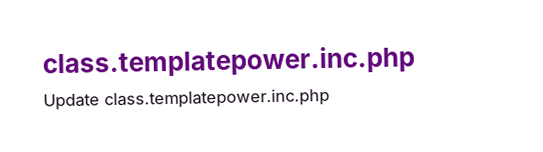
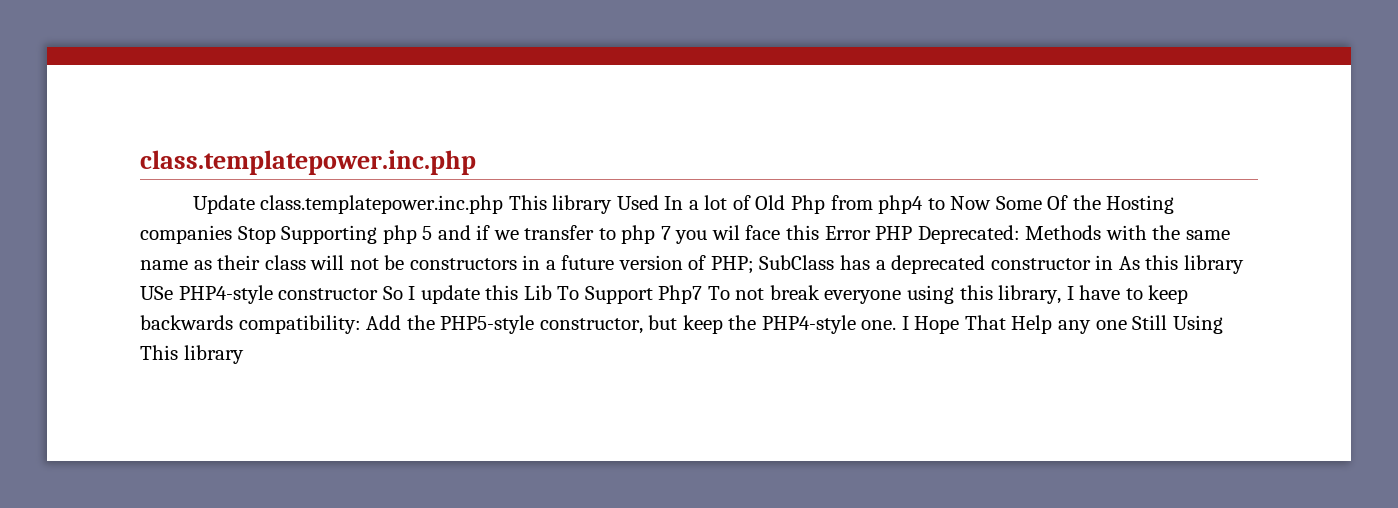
- Update class.templatepower.inc.php
+ Update class.templatepower.inc.php This library Used In a lot of Old Php from php4 to Now Some Of the Hosting companies Stop Supporting php 5 and if we transfer to php 7 you wil face this Error PHP Deprecated: Methods with the same name as their class will not be constructors in a future version of PHP; SubClass has a deprecated constructor in As this library USe PHP4-style constructor So I update this Lib To Support Php7 To not break everyone using this library, I have to keep backwards compatibility: Add the PHP5-style constructor, but keep the PHP4-style one. I Hope That Help any one Still Using This library

